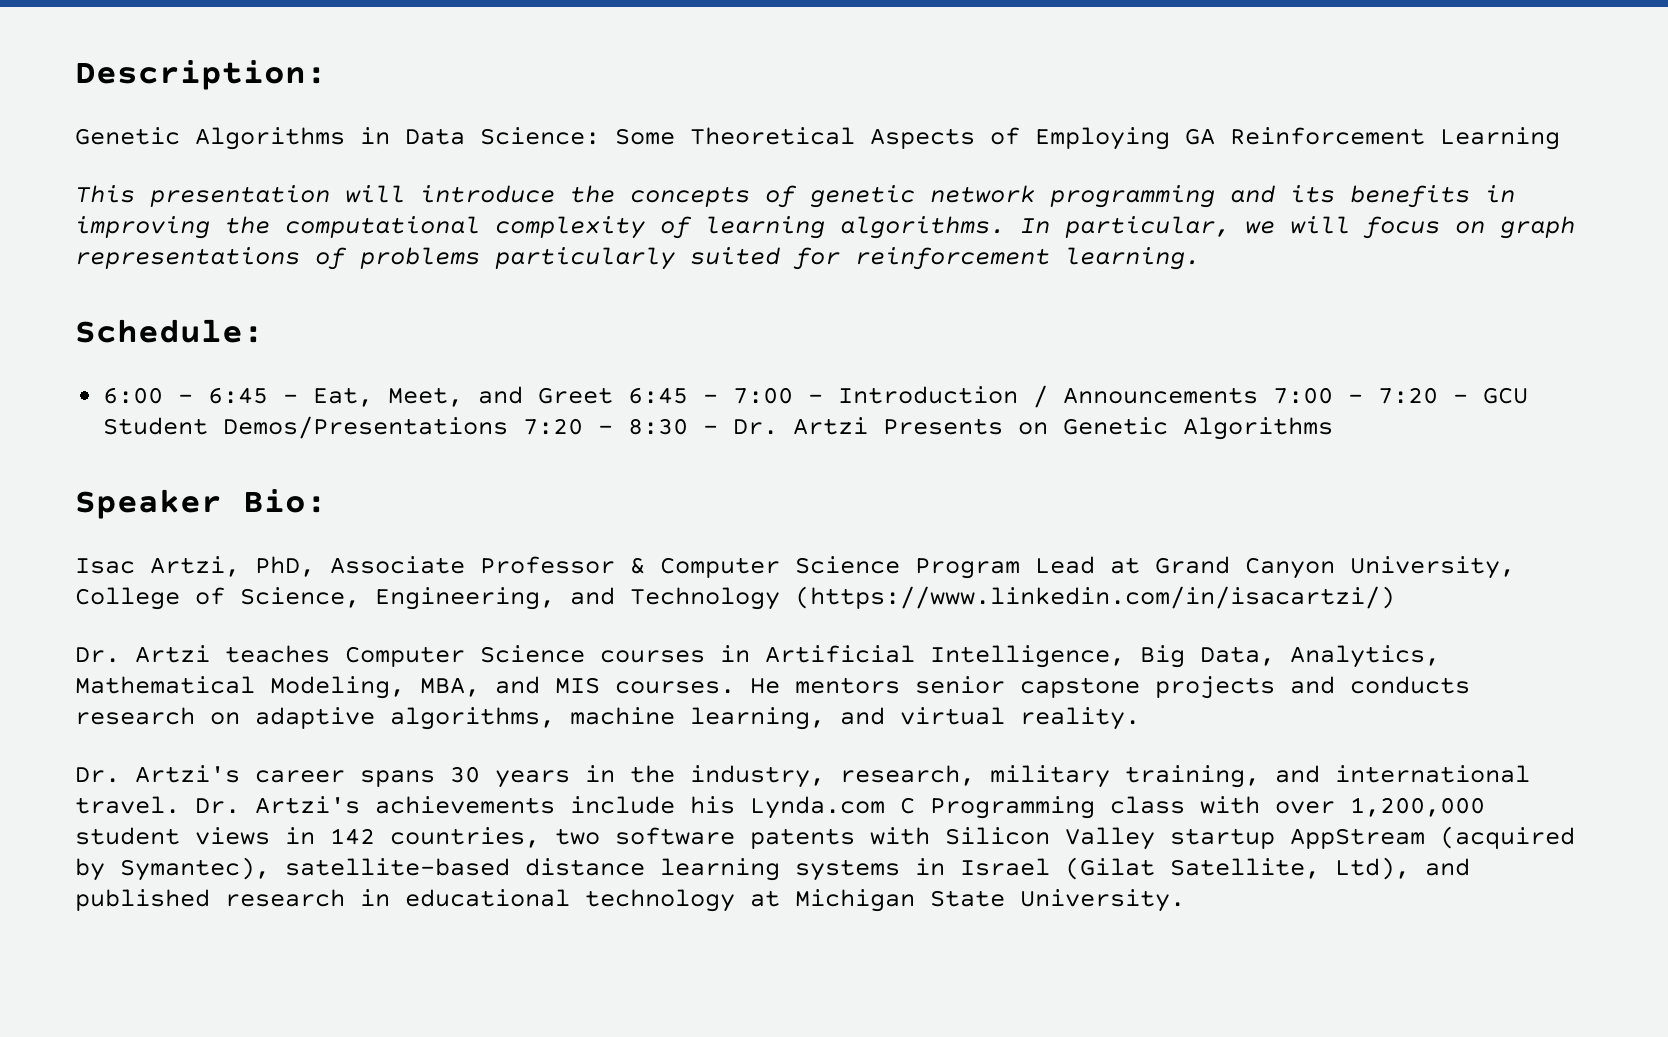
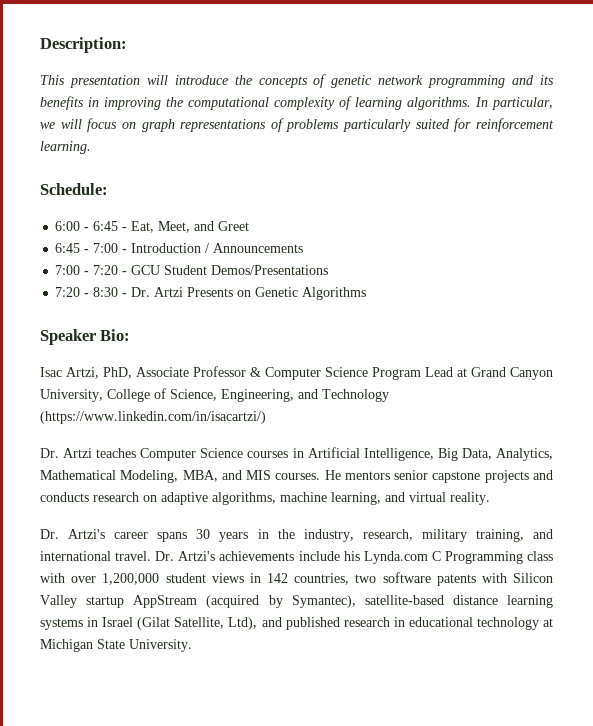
- Genetic Algorithms in Data Science: Some Theoretical Aspects of Employing GA Reinforcement Learning
- 6:00 - 6:45 - Eat, Meet, and Greet 6:45 - 7:00 - Introduction / Announcements 7:00 - 7:20 - GCU Student Demos/Presentations 7:20 - 8:30 - Dr. Artzi Presents on Genetic Algorithms
+ 6:00 - 6:45 - Eat, Meet, and Greet
+ 6:45 - 7:00 - Introduction / Announcements
+ 7:00 - 7:20 - GCU Student Demos/Presentations
+ 7:20 - 8:30 - Dr. Artzi Presents on Genetic Algorithms

